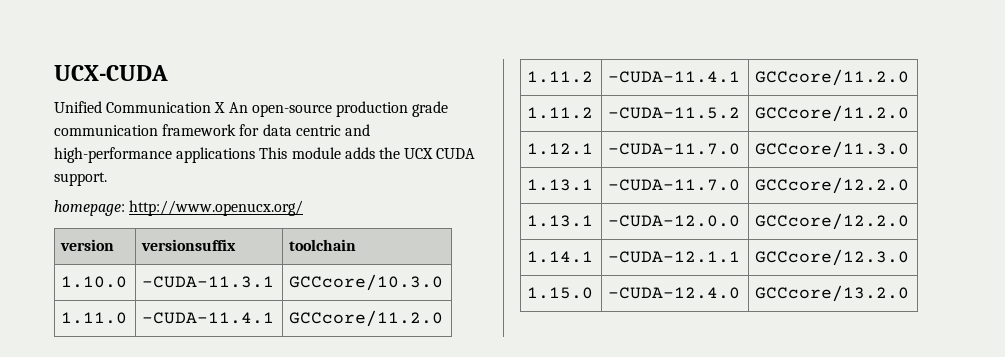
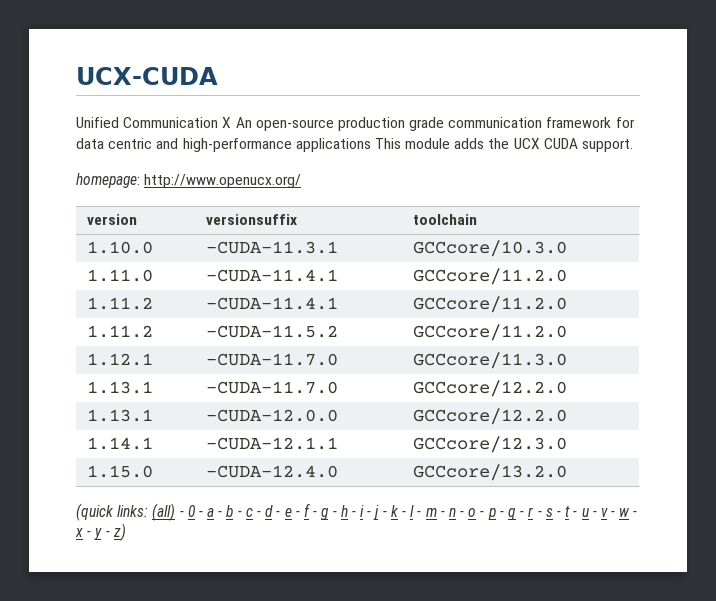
+ (quick links: (all) - 0 - a - b - c - d - e - f - g - h - i - j - k - l - m - n - o - p - q - r - s - t - u - v - w - x - y - z)

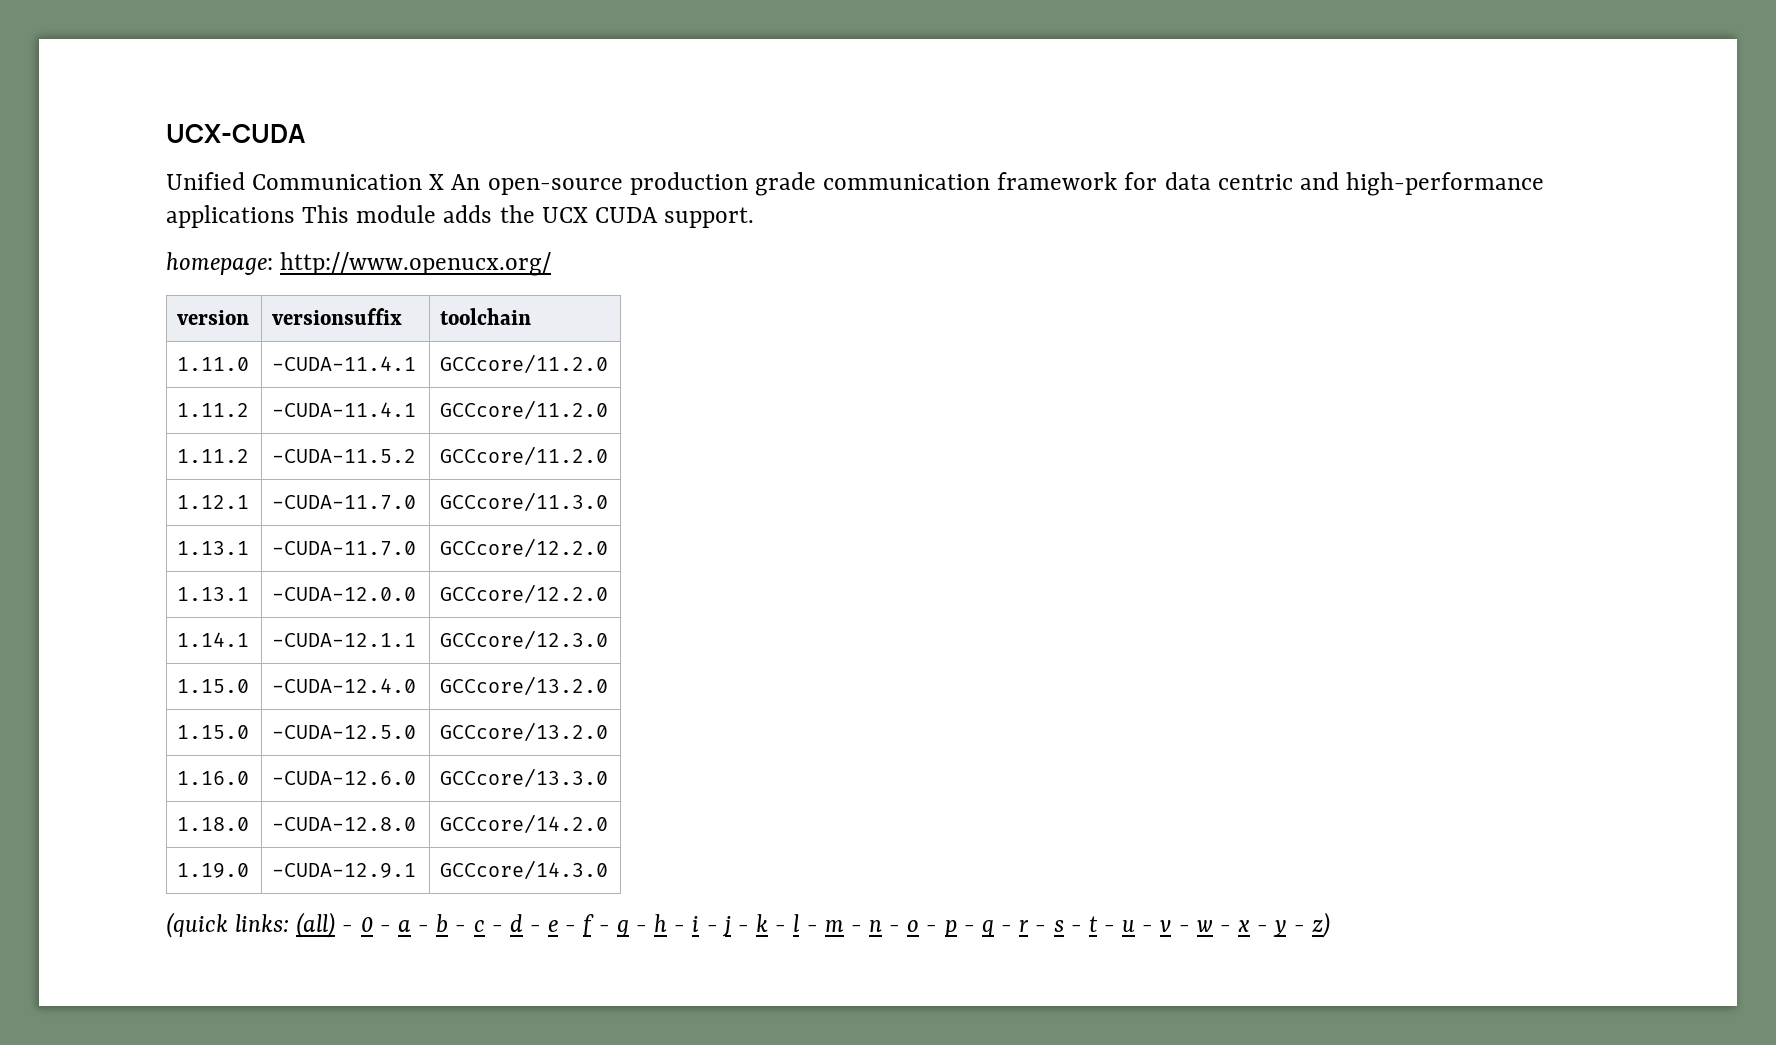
- 1.10.0 | -CUDA-11.3.1 | GCCcore/10.3.0
+ 1.15.0 | -CUDA-12.5.0 | GCCcore/13.2.0
+ 1.16.0 | -CUDA-12.6.0 | GCCcore/13.3.0
+ 1.18.0 | -CUDA-12.8.0 | GCCcore/14.2.0
+ 1.19.0 | -CUDA-12.9.1 | GCCcore/14.3.0

